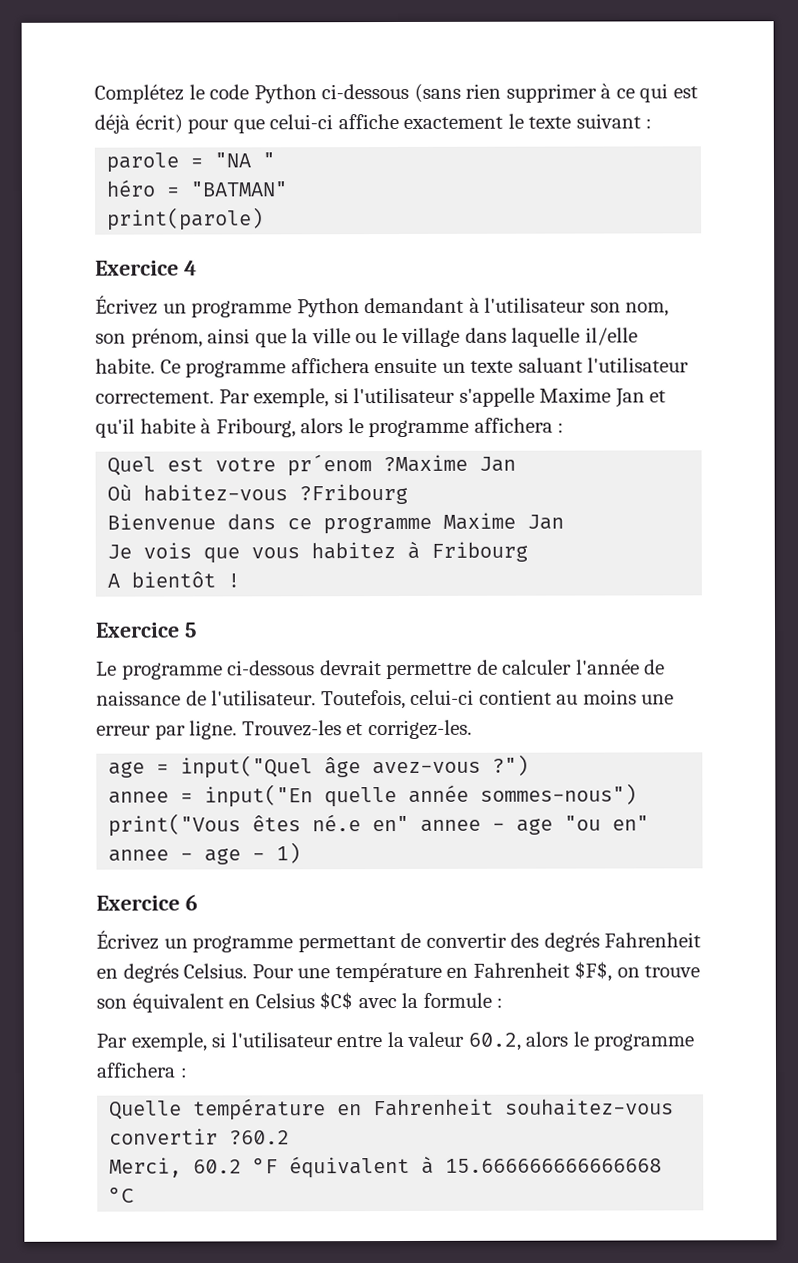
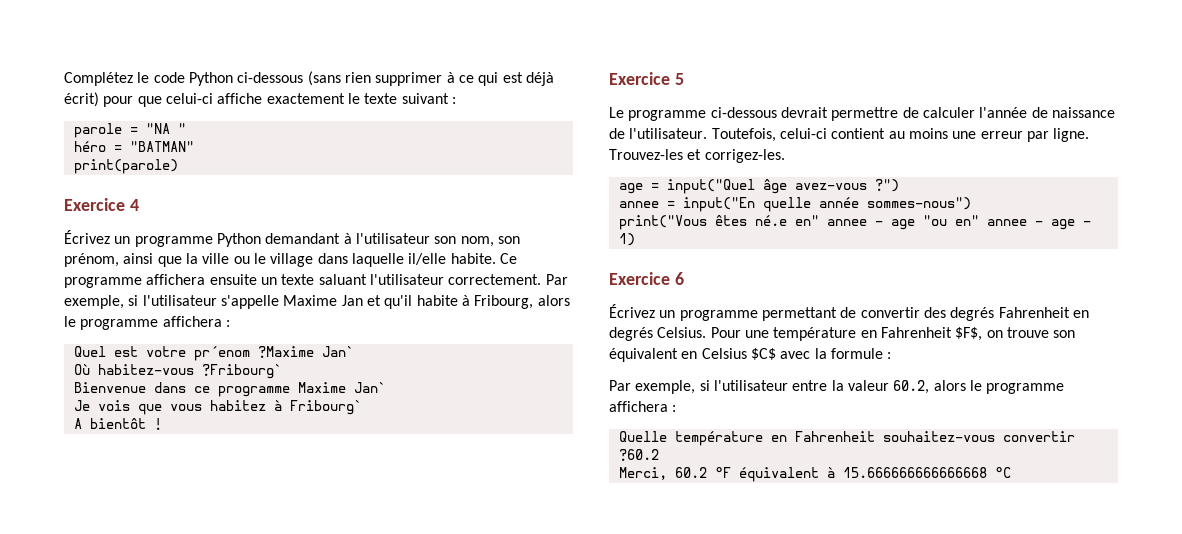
- Quel est votre pr´enom ?Maxime Jan
+ Quel est votre pr´enom ?Maxime Jan`
- Où habitez-vous ?Fribourg
+ Où habitez-vous ?Fribourg`
- Bienvenue dans ce programme Maxime Jan
+ Bienvenue dans ce programme Maxime Jan`
- Je vois que vous habitez à Fribourg
+ Je vois que vous habitez à Fribourg`

